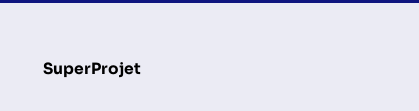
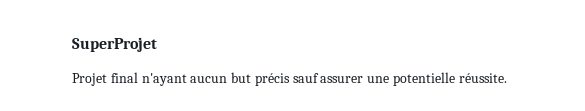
+ Projet final n'ayant aucun but précis sauf assurer une potentielle réussite.

